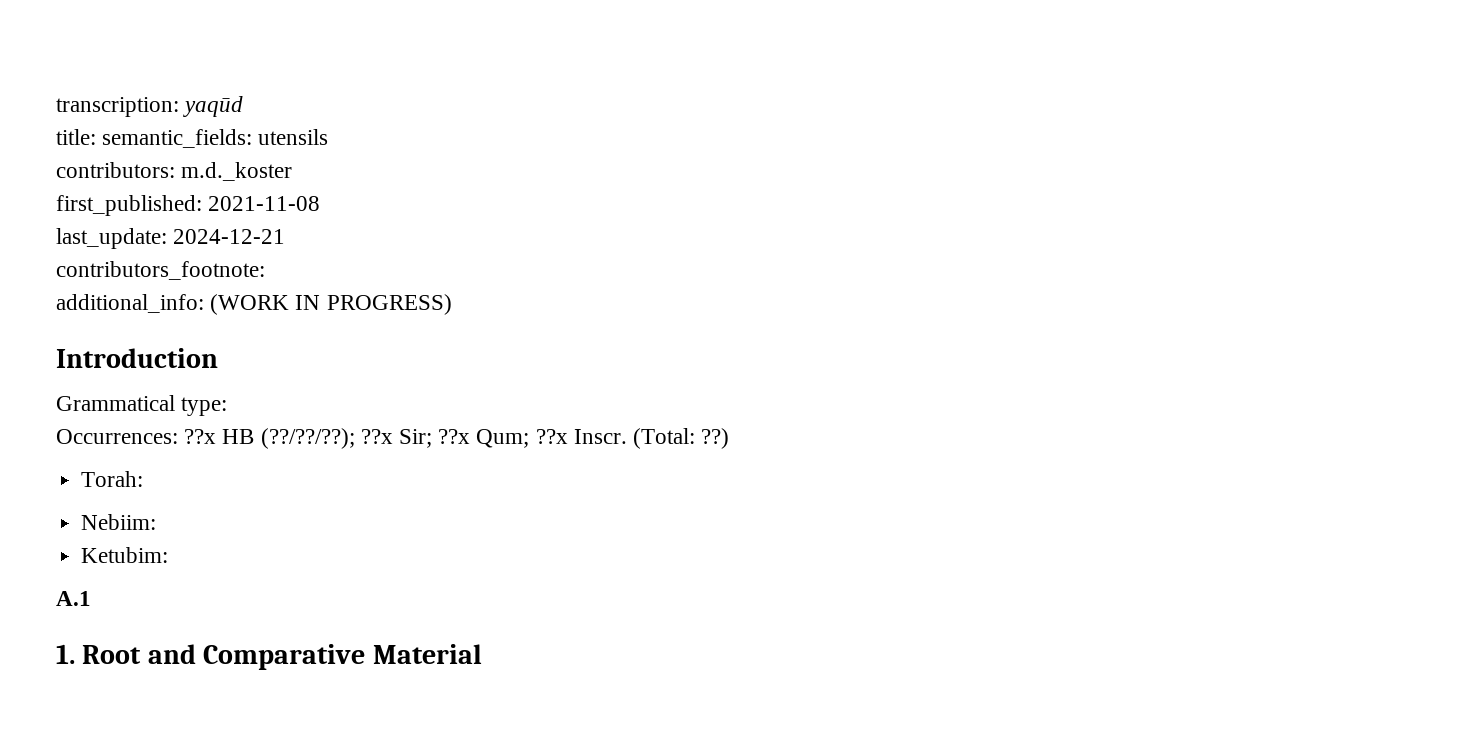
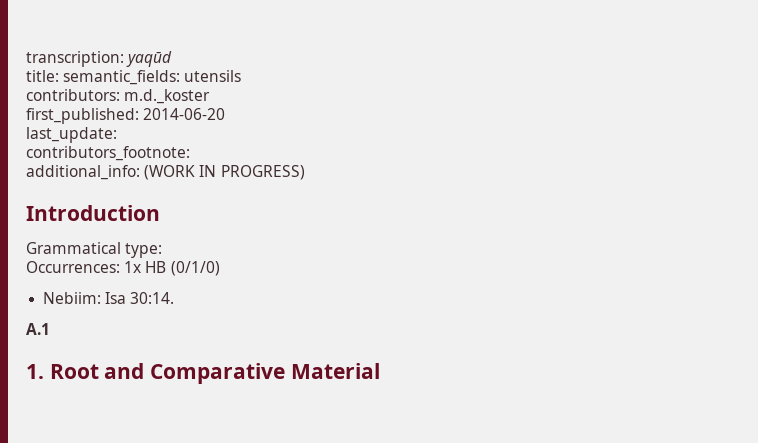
- first_published: 2021-11-08
+ first_published: 2014-06-20
- last_update: 2024-12-21
+ last_update:
- Occurrences: ??x HB (??/??/??); ??x Sir; ??x Qum; ??x Inscr. (Total: ??)
- Torah:
+ Occurrences: 1x HB (0/1/0)
- Nebiim:
- Ketubim:
+ Nebiim: Isa 30:14.

